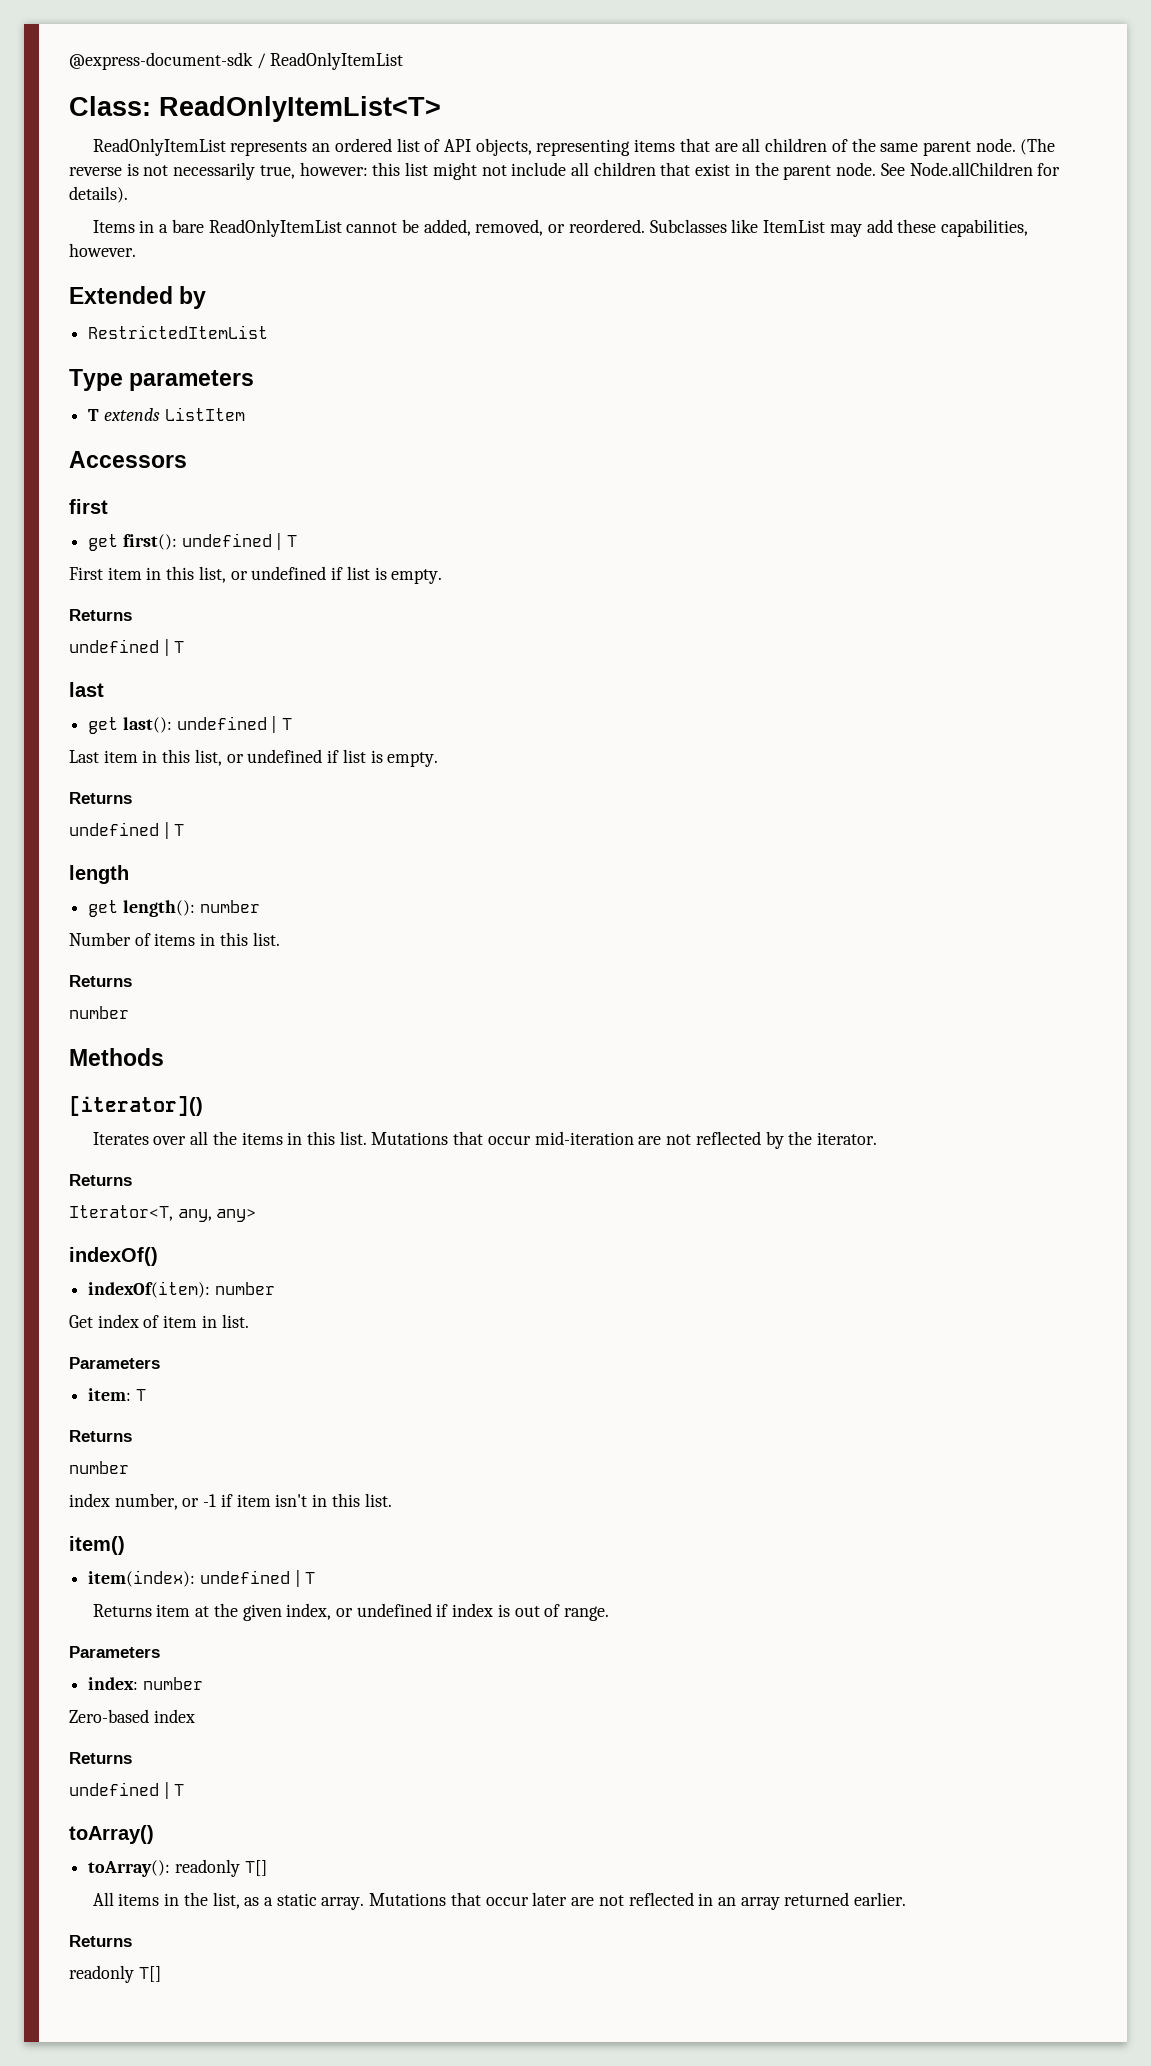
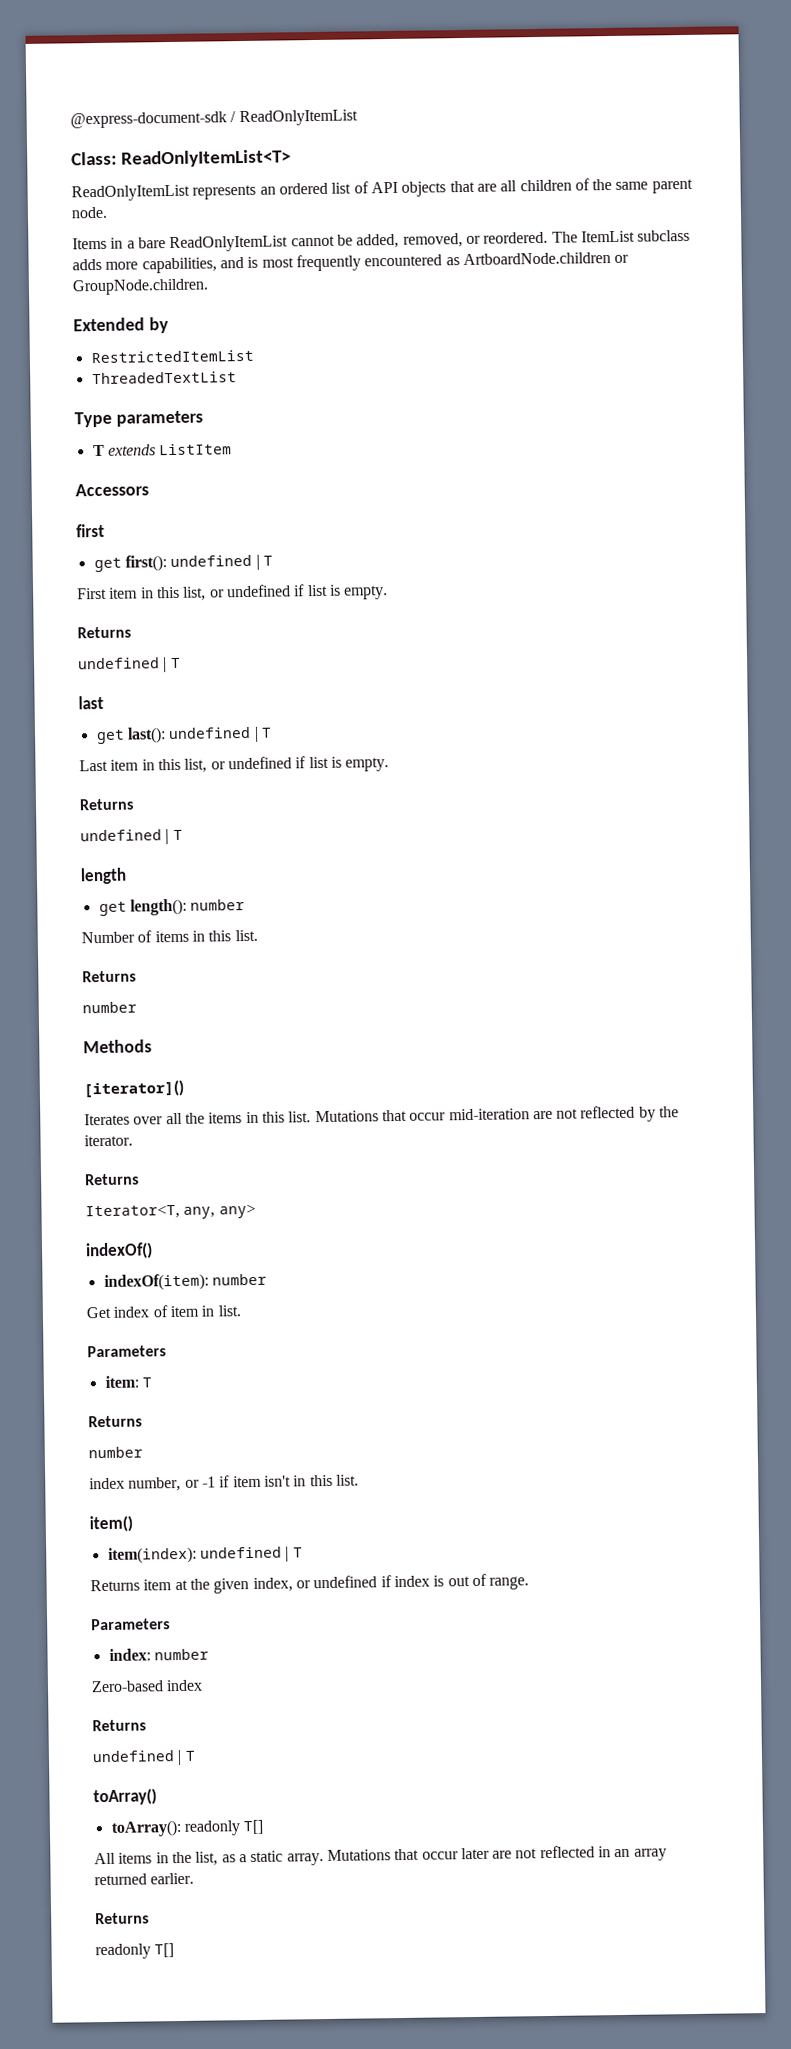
- ReadOnlyItemList represents an ordered list of API objects, representing items that are all children of the same parent node. (The reverse is not necessarily true, however: this list might not include all children that exist in the parent node. See Node.allChildren for details).
+ ReadOnlyItemList represents an ordered list of API objects that are all children of the same parent node.
- Subclasses like ItemList may add these capabilities, however.
+ The ItemList subclass adds more capabilities, and is most frequently encountered as ArtboardNode.children or GroupNode.children.
+ ThreadedTextList

